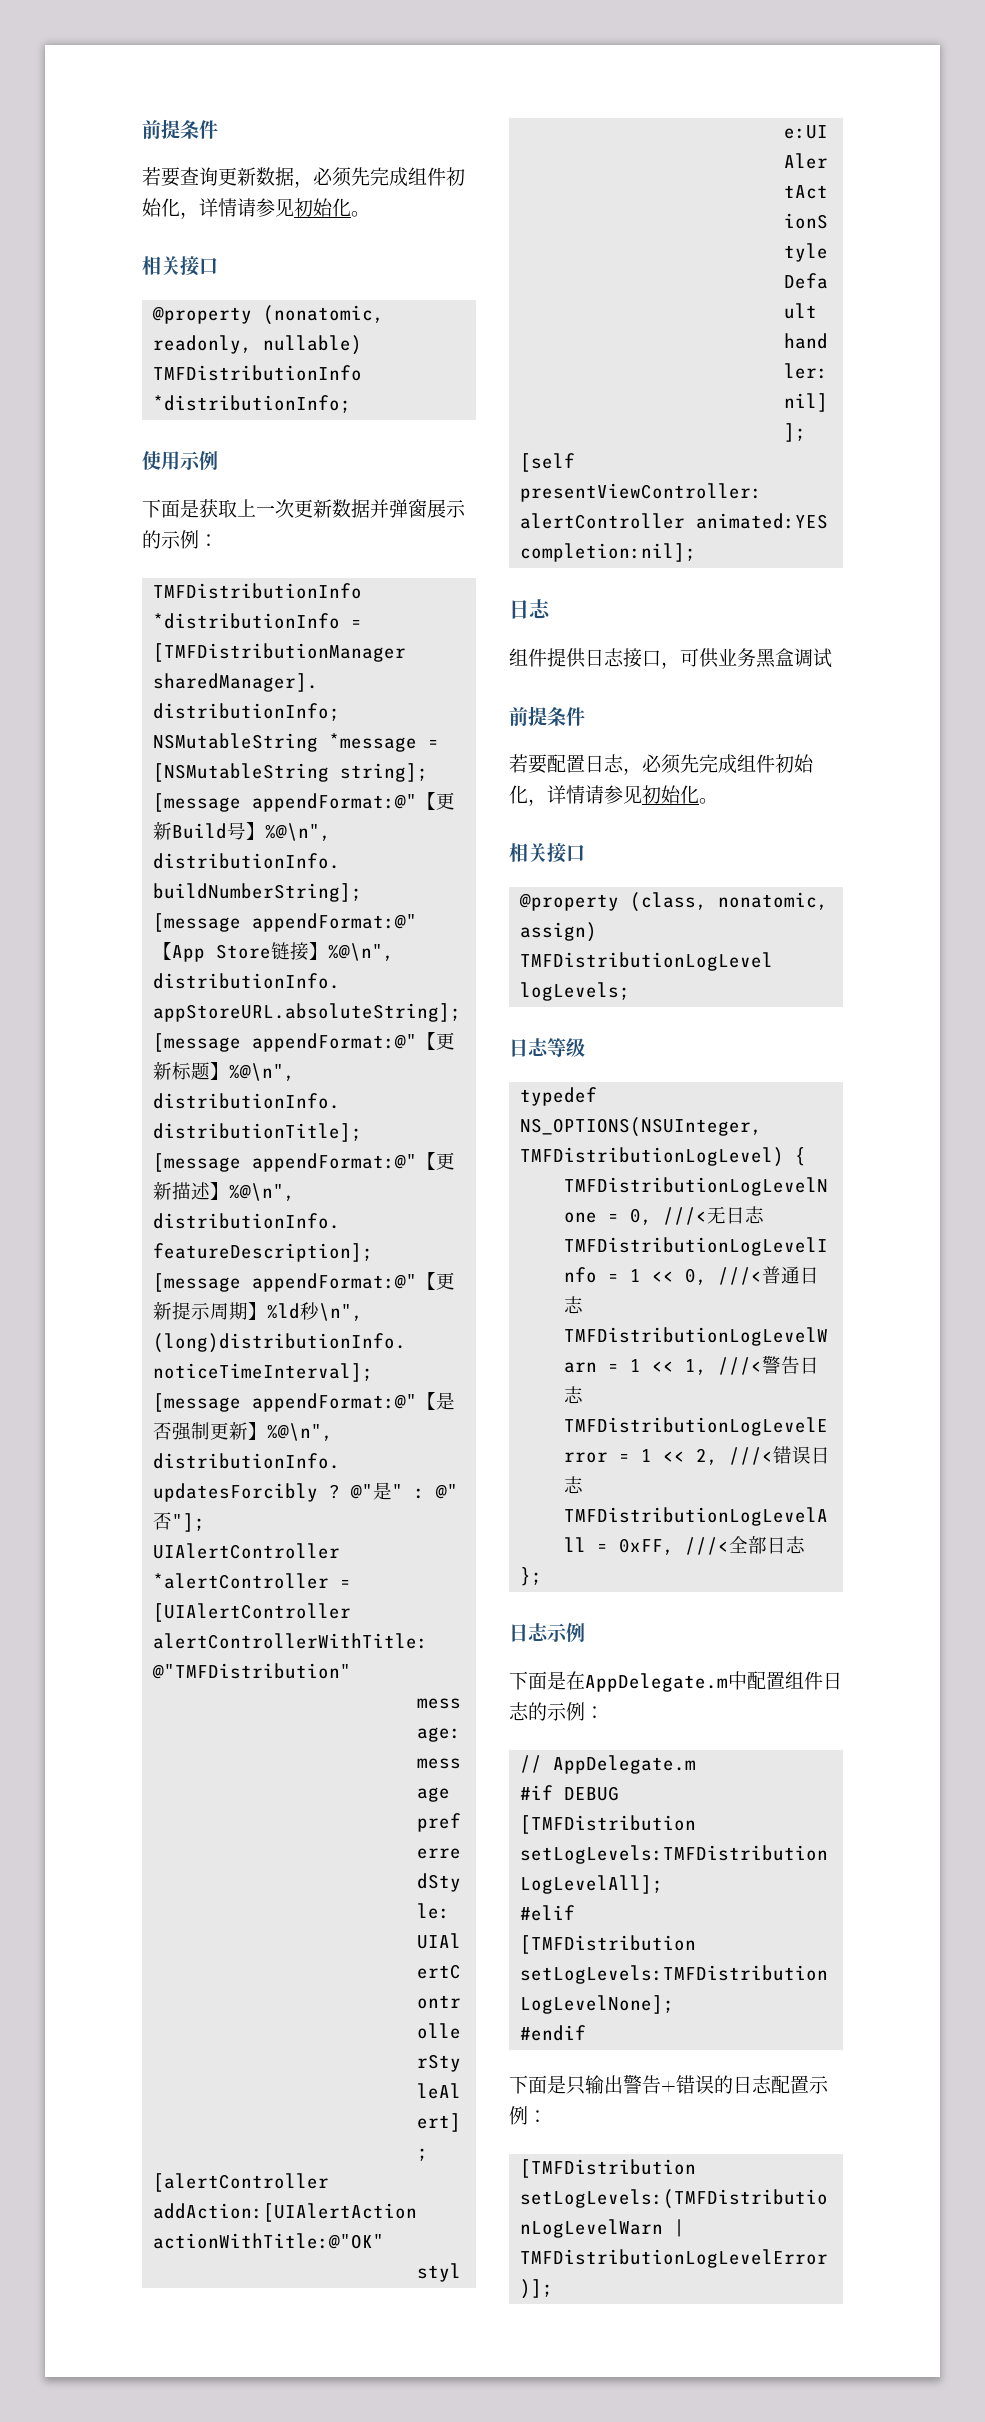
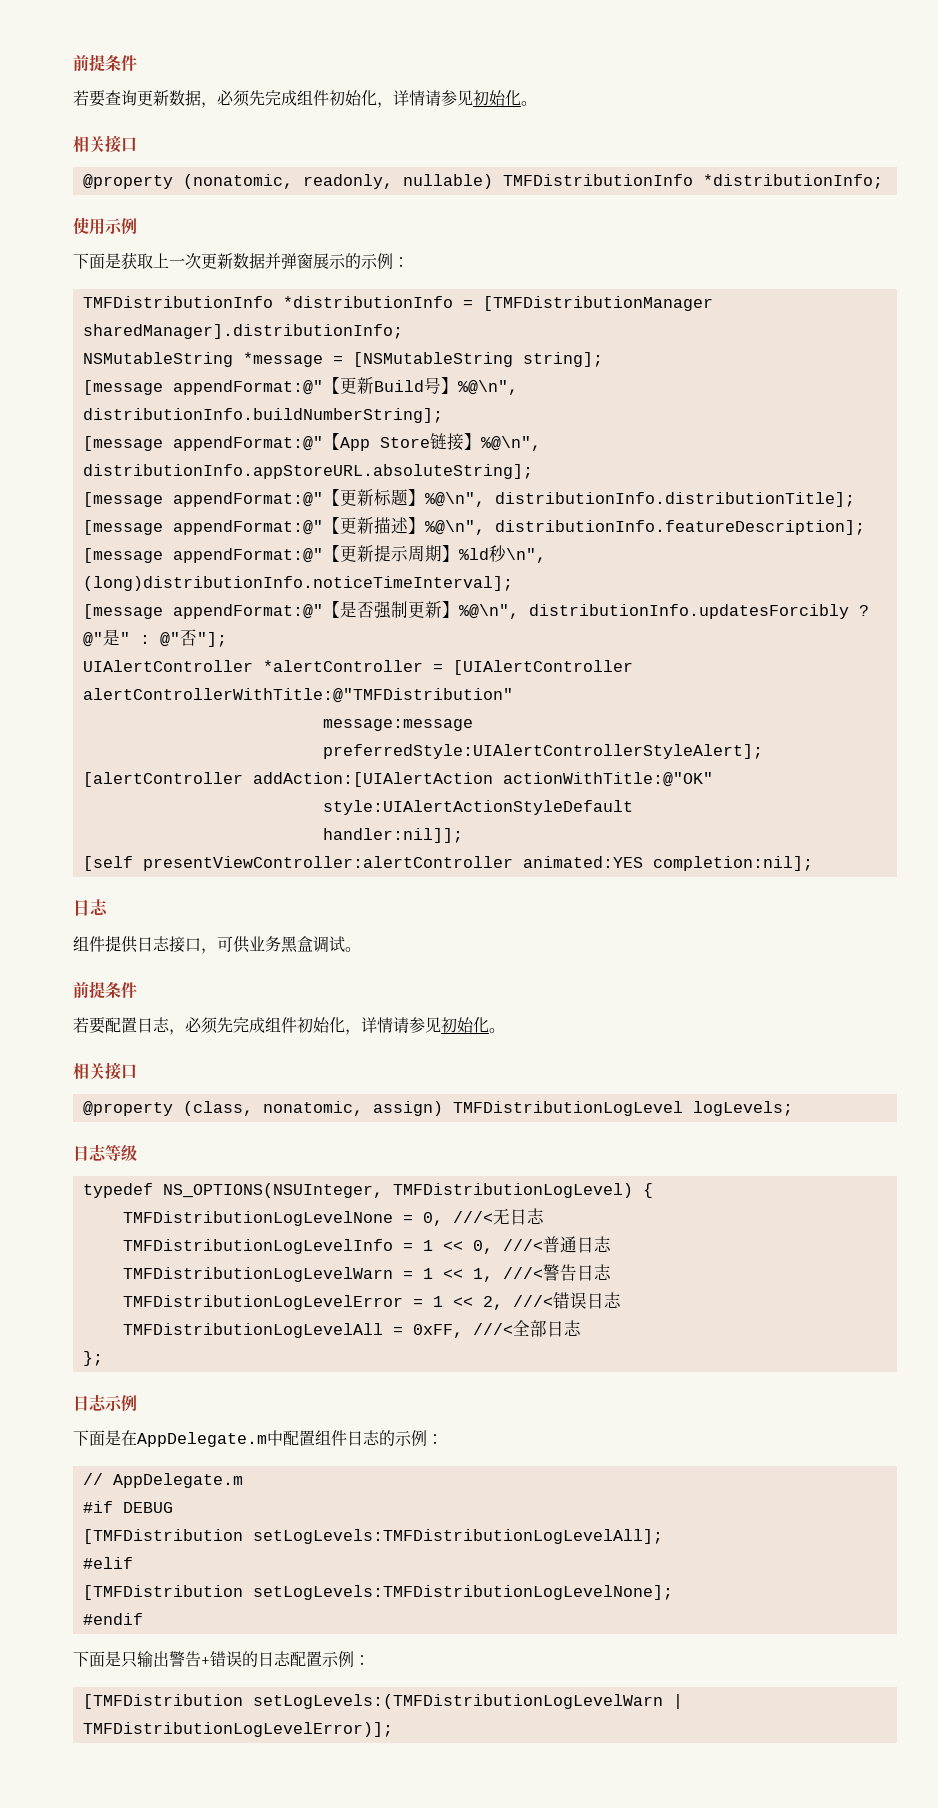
- 组件提供日志接口，可供业务黑盒调试
+ 组件提供日志接口，可供业务黑盒调试。

